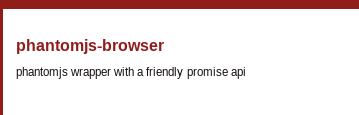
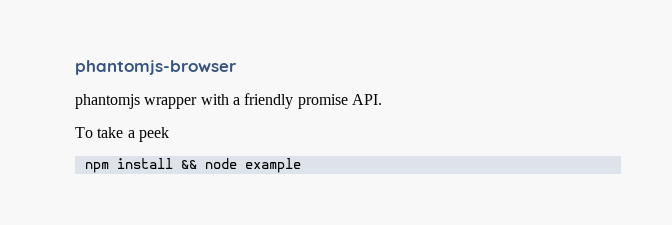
- phantomjs wrapper with a friendly promise api
+ phantomjs wrapper with a friendly promise API.
+ To take a peek
+ npm install && node example

